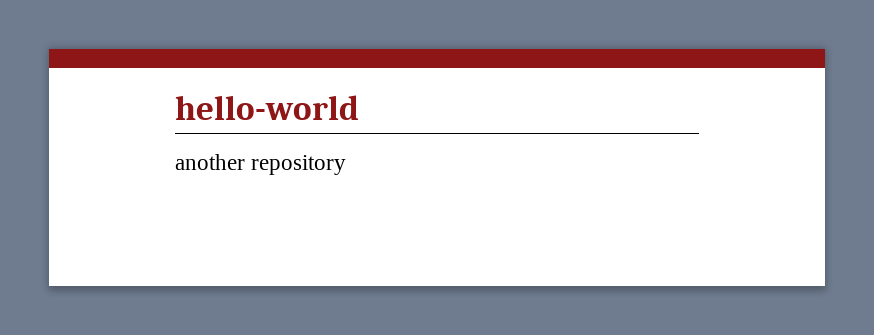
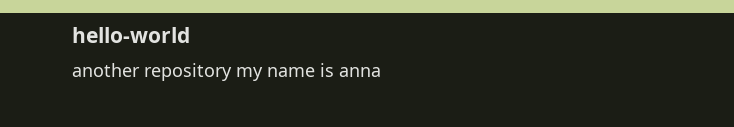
- another repository
+ another repository my name is anna

